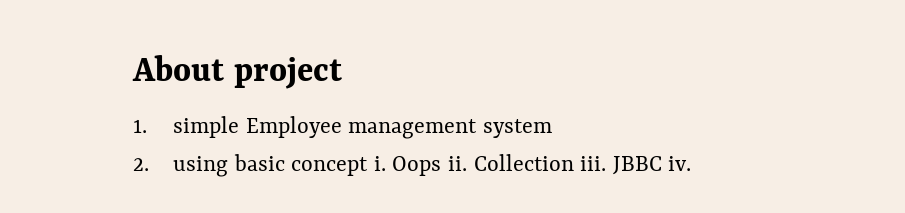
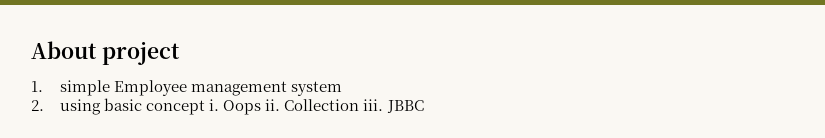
- JBBC iv.
+ JBBC

